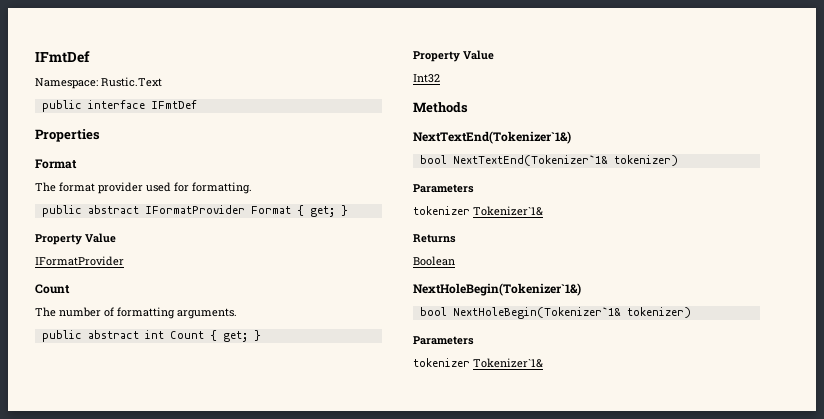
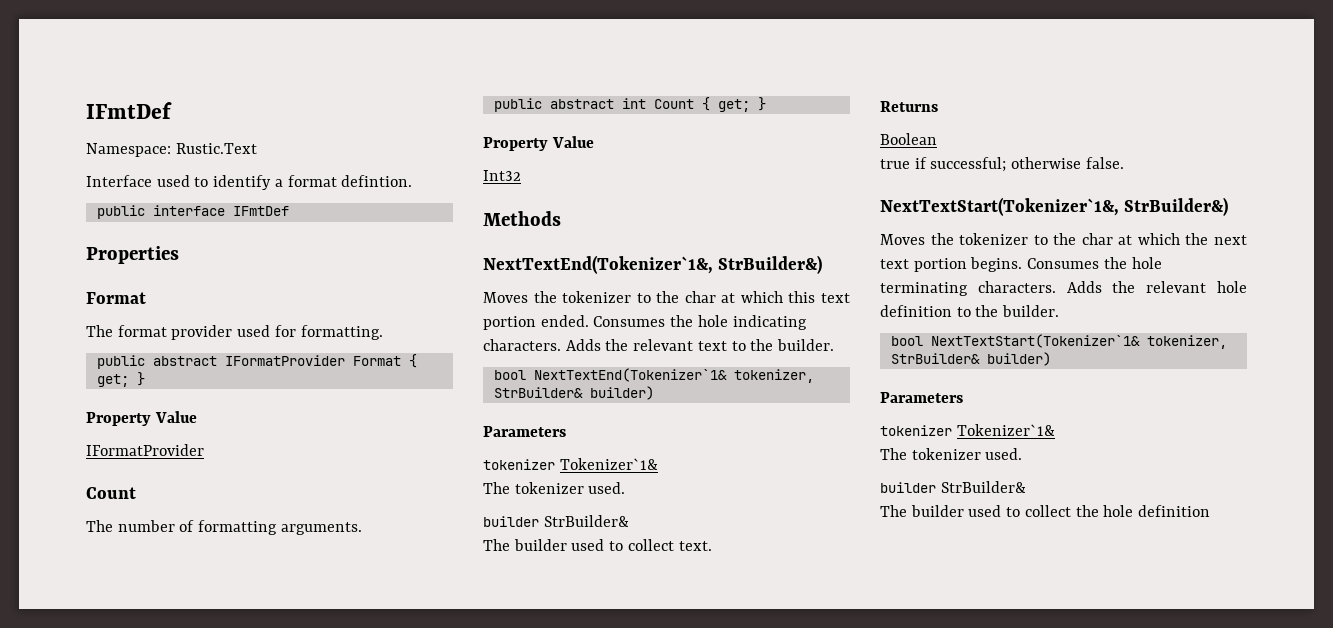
+ Interface used to identify a format defintion.
- NextTextEnd(Tokenizer`1&)
+ NextTextEnd(Tokenizer`1&, StrBuilder&)
+ Moves the tokenizer to the char at which this text portion ended. Consumes the hole indicating characters. Adds the relevant text to the builder.
- bool NextTextEnd(Tokenizer`1& tokenizer)
+ bool NextTextEnd(Tokenizer`1& tokenizer, StrBuilder& builder)
  Parameters
  tokenizer Tokenizer`1&
+ The tokenizer used.
+ builder StrBuilder&
+ The builder used to collect text.
  Returns
  Boolean
- NextHoleBegin(Tokenizer`1&)
- bool NextHoleBegin(Tokenizer`1& tokenizer)
+ true if successful; otherwise false.
+ NextTextStart(Tokenizer`1&, StrBuilder&)
+ Moves the tokenizer to the char at which the next text portion begins. Consumes the hole terminating characters. Adds the relevant hole definition to the builder.
+ bool NextTextStart(Tokenizer`1& tokenizer, StrBuilder& builder)
  Parameters
  tokenizer Tokenizer`1&
+ The tokenizer used.
+ builder StrBuilder&
+ The builder used to collect the hole definition

